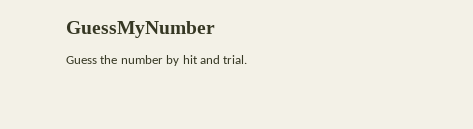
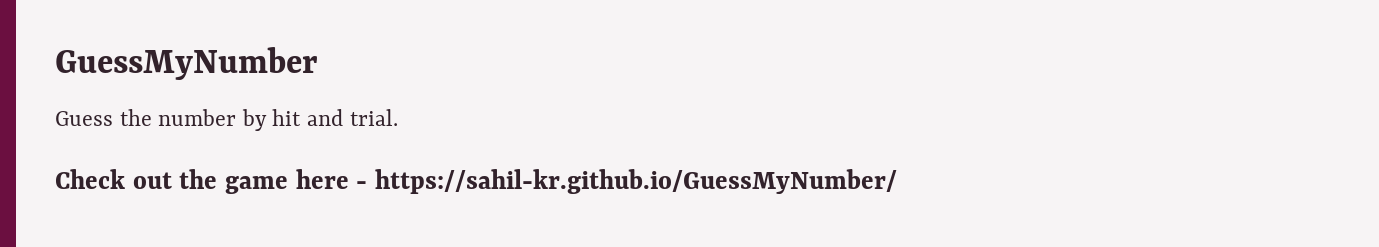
+ Check out the game here - https://sahil-kr.github.io/GuessMyNumber/

